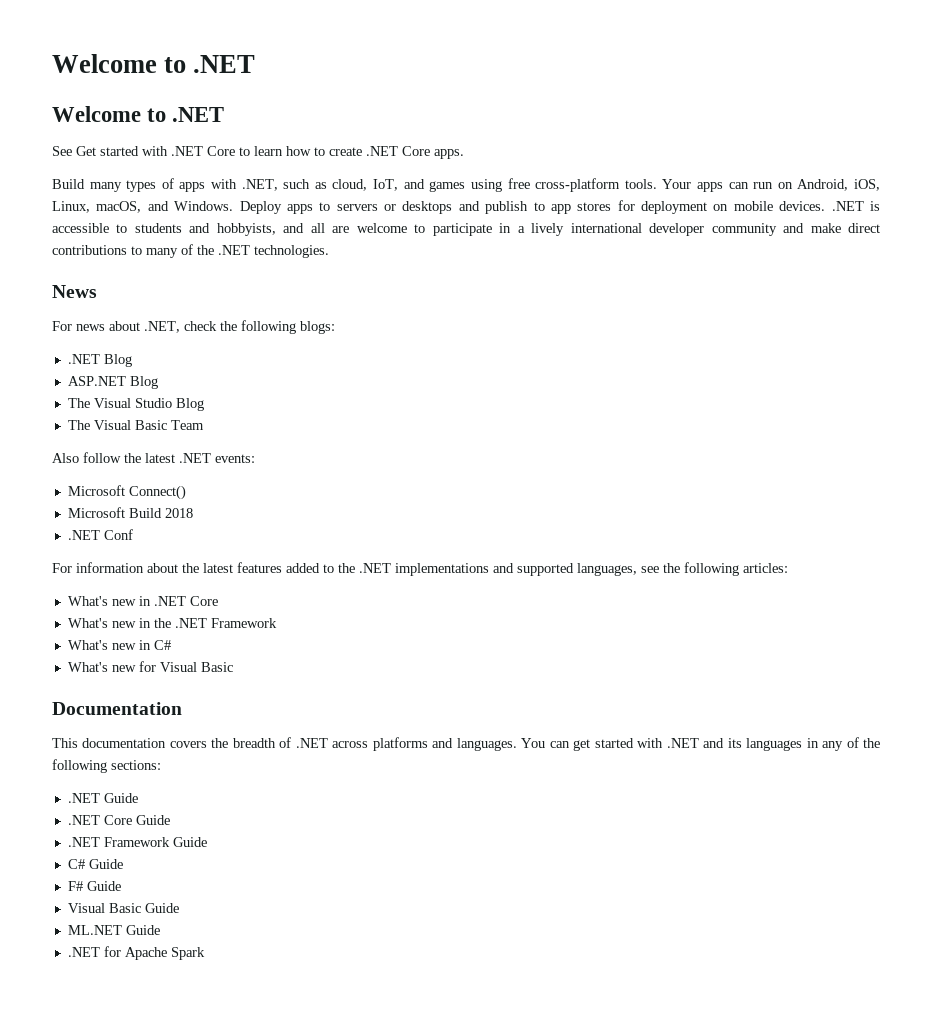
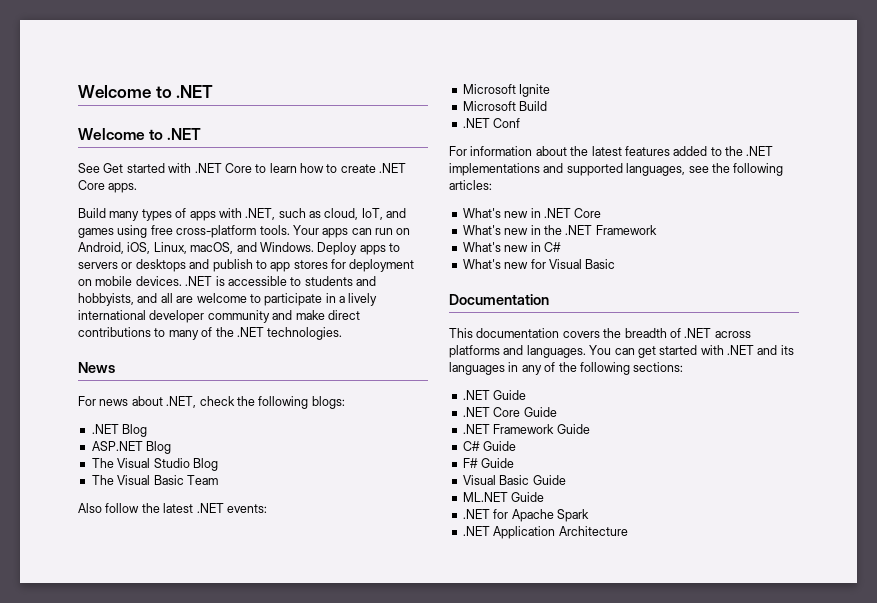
- Microsoft Connect()
+ Microsoft Ignite
- Microsoft Build 2018
+ Microsoft Build
+ .NET Application Architecture

